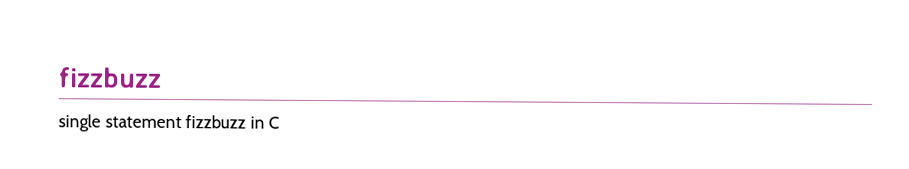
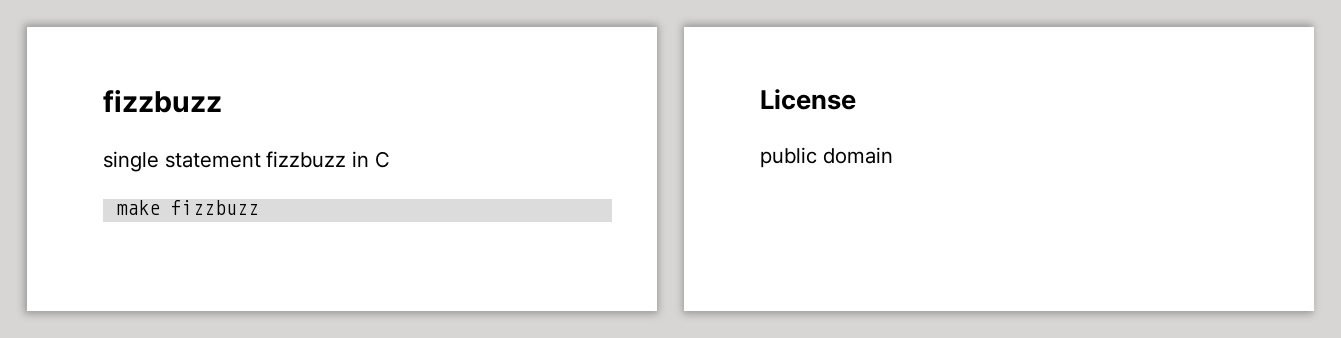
+ make fizzbuzz
+ License
+ public domain

